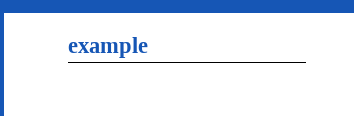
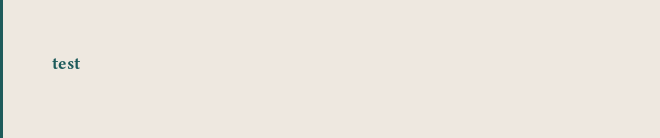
- example
+ test

